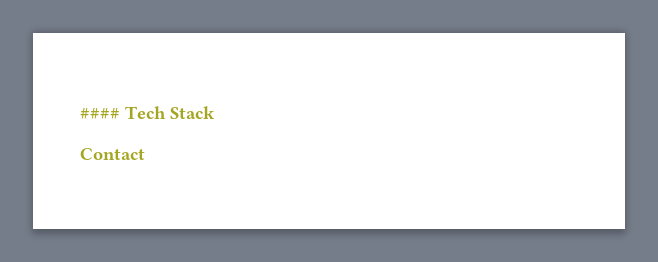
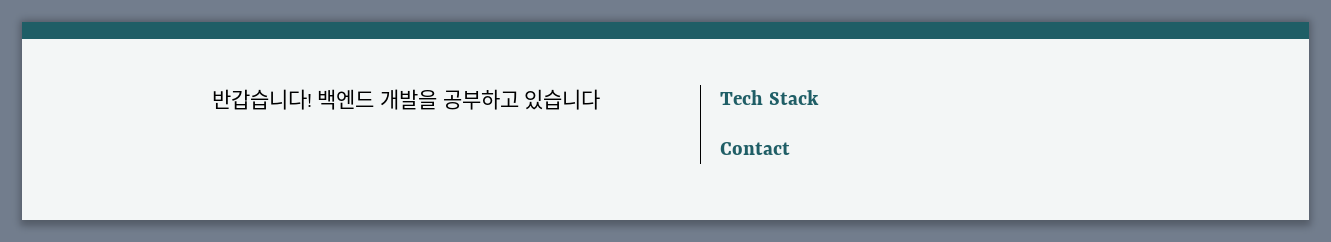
- #### Tech Stack
+ 반갑습니다! 백엔드 개발을 공부하고 있습니다
+ Tech Stack

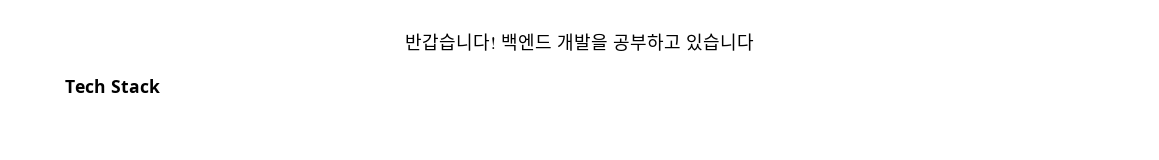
- Contact

